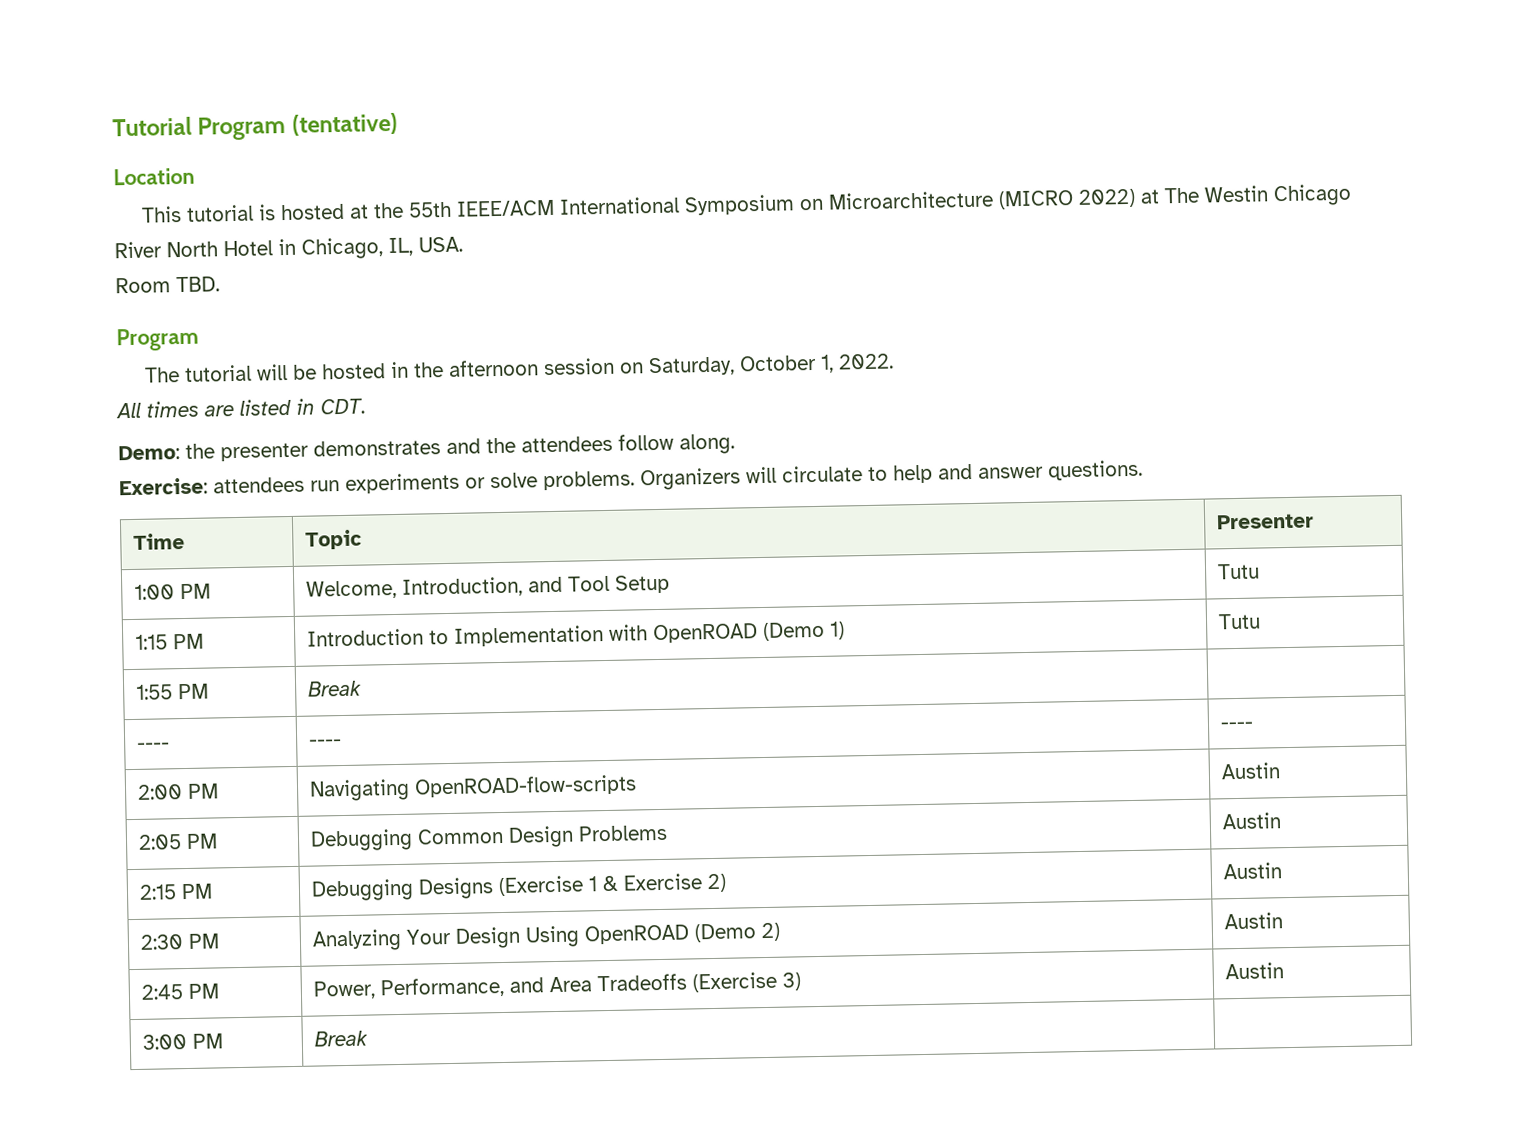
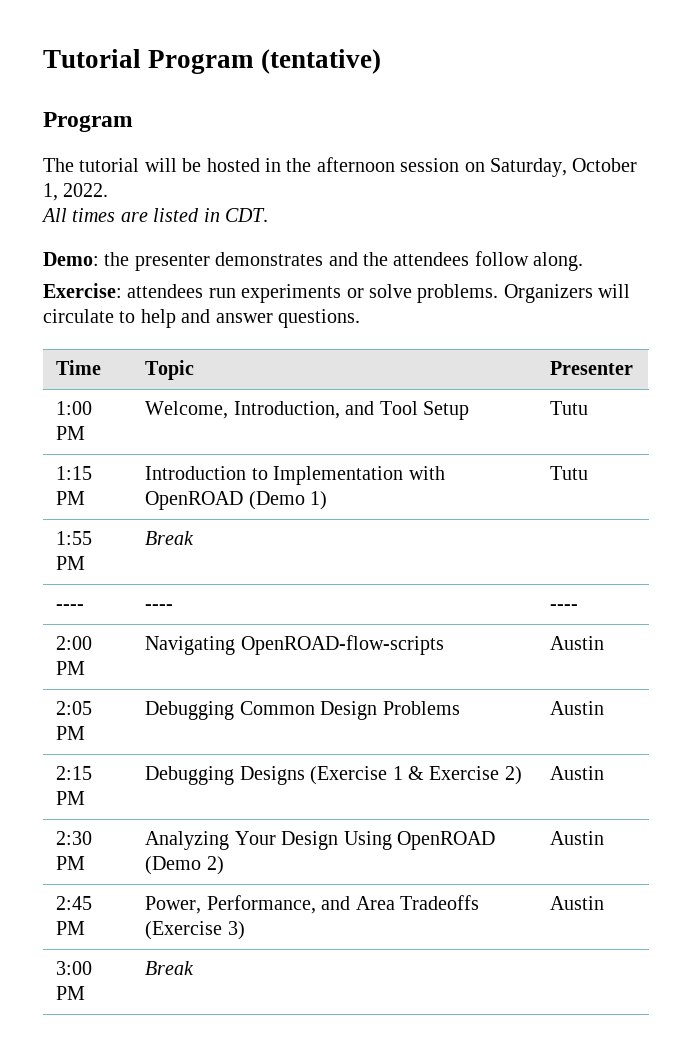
- Location
- This tutorial is hosted at the 55th IEEE/ACM International Symposium on Microarchitecture (MICRO 2022) at The Westin Chicago River North Hotel in Chicago, IL, USA.
- Room TBD.

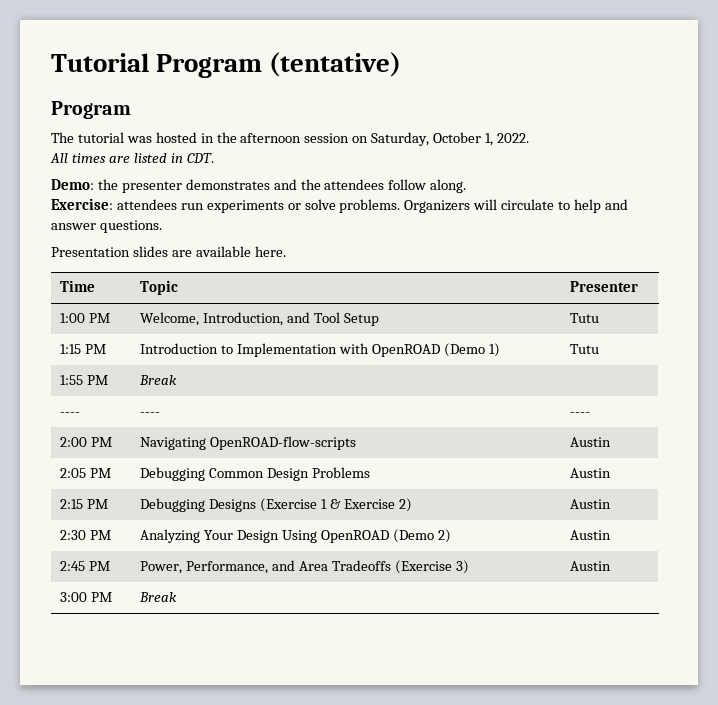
- The tutorial will be hosted in the afternoon session on Saturday, October 1, 2022.
+ The tutorial was hosted in the afternoon session on Saturday, October 1, 2022.
+ Presentation slides are available here.

